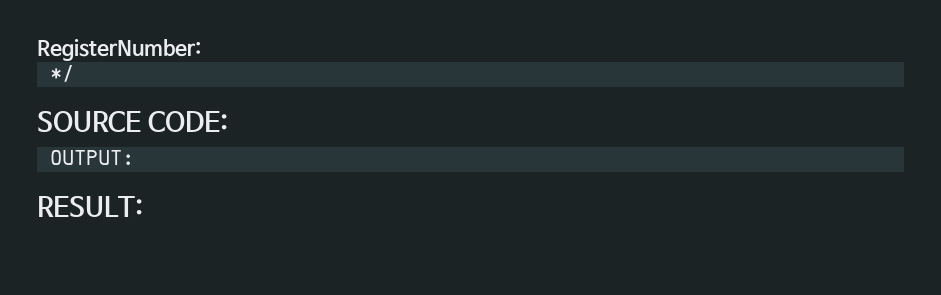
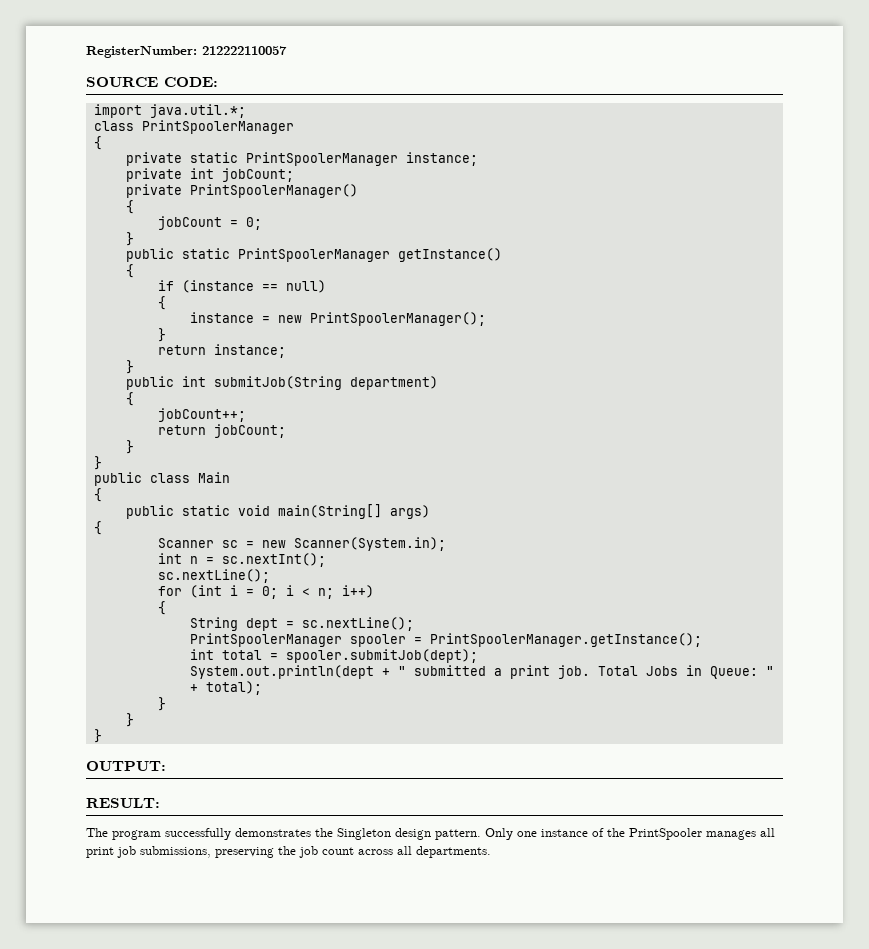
- RegisterNumber:
- */
+ RegisterNumber: 212222110057
+ import java.util.*;
+ class PrintSpoolerManager
+ {
+ private static PrintSpoolerManager instance;
+ private int jobCount;
+ private PrintSpoolerManager()
+ {
+ jobCount = 0;
+ }
+ public static PrintSpoolerManager getInstance()
+ {
+ if (instance == null)
+ {
+ instance = new PrintSpoolerManager();
+ }
+ return instance;
+ }
+ public int submitJob(String department)
+ {
+ jobCount++;
+ return jobCount;
+ }
+ }
+ public class Main
+ {
+ public static void main(String[] args)
+ {
+ Scanner sc = new Scanner(System.in);
+ int n = sc.nextInt();
+ sc.nextLine();
+ for (int i = 0; i < n; i++)
+ {
+ String dept = sc.nextLine();
+ PrintSpoolerManager spooler = PrintSpoolerManager.getInstance();
+ int total = spooler.submitJob(dept);
+ System.out.println(dept + " submitted a print job. Total Jobs in Queue: " + total);
+ }
+ }
+ }
  OUTPUT:
  RESULT:
+ The program successfully demonstrates the Singleton design pattern. Only one instance of the PrintSpooler manages all print job submissions, preserving the job count across all departments.

